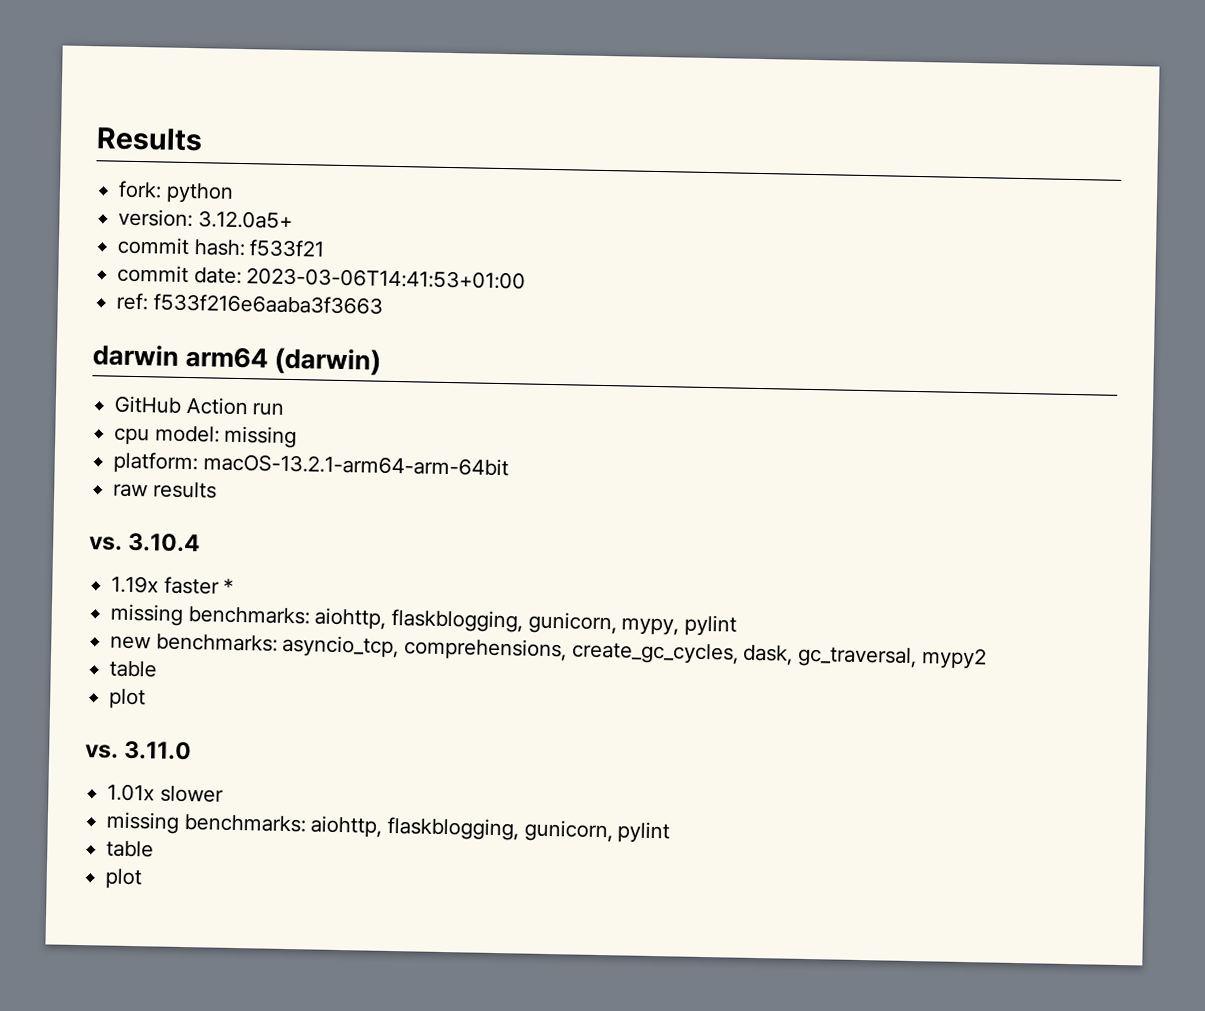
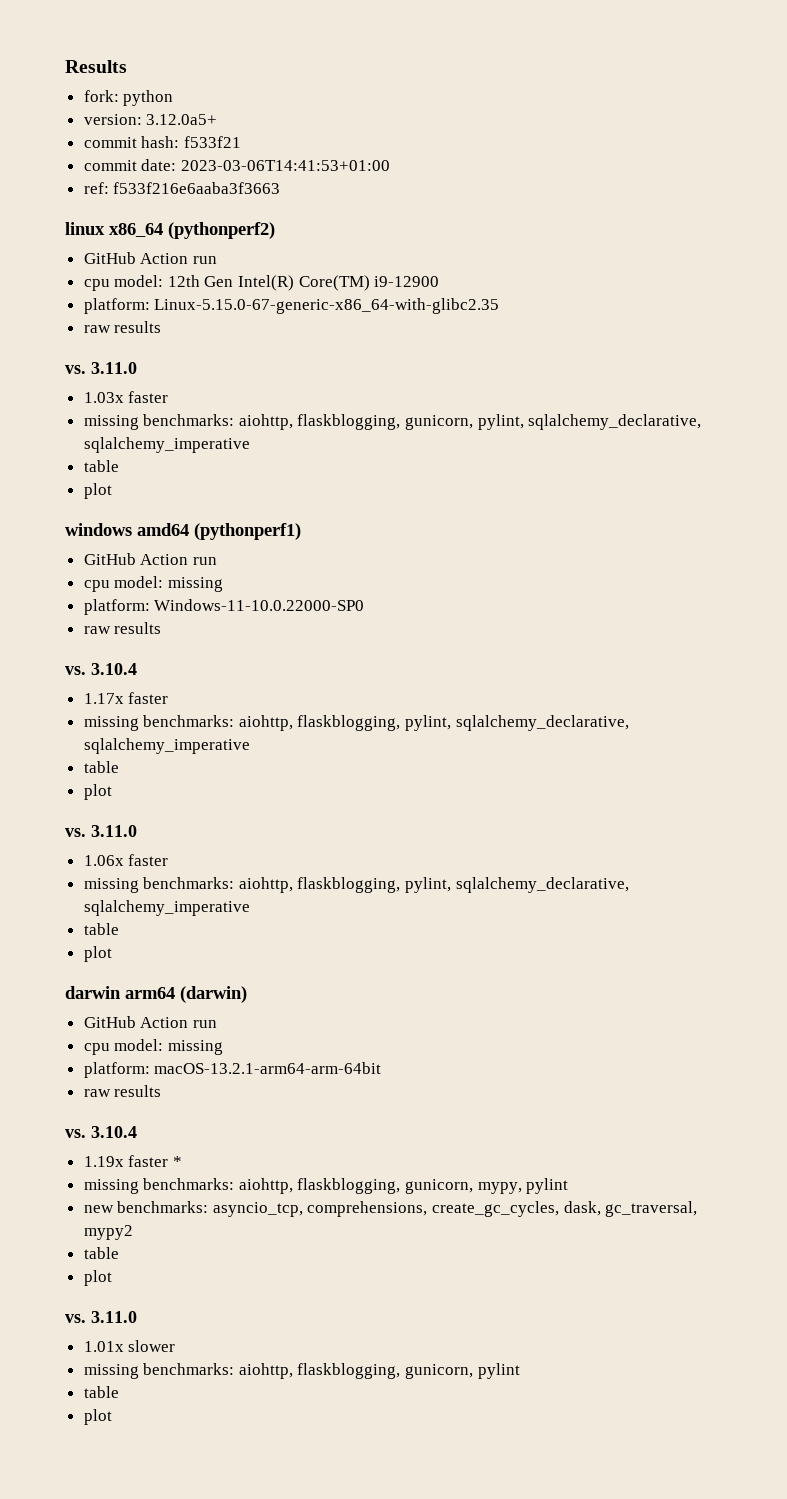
+ linux x86_64 (pythonperf2)
+ GitHub Action run
+ cpu model: 12th Gen Intel(R) Core(TM) i9-12900
+ platform: Linux-5.15.0-67-generic-x86_64-with-glibc2.35
+ raw results
+ vs. 3.11.0
+ 1.03x faster
+ missing benchmarks: aiohttp, flaskblogging, gunicorn, pylint, sqlalchemy_declarative, sqlalchemy_imperative
+ table
+ plot
+ windows amd64 (pythonperf1)
+ GitHub Action run
+ cpu model: missing
+ platform: Windows-11-10.0.22000-SP0
+ raw results
+ vs. 3.10.4
+ 1.17x faster
+ missing benchmarks: aiohttp, flaskblogging, pylint, sqlalchemy_declarative, sqlalchemy_imperative
+ table
+ plot
+ vs. 3.11.0
+ 1.06x faster
+ missing benchmarks: aiohttp, flaskblogging, pylint, sqlalchemy_declarative, sqlalchemy_imperative
+ table
+ plot

